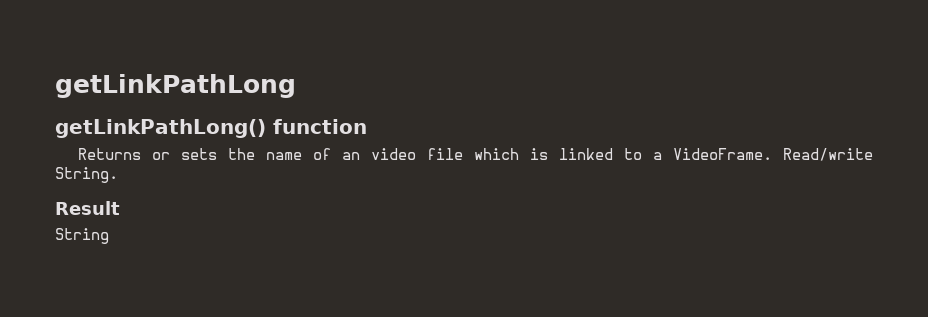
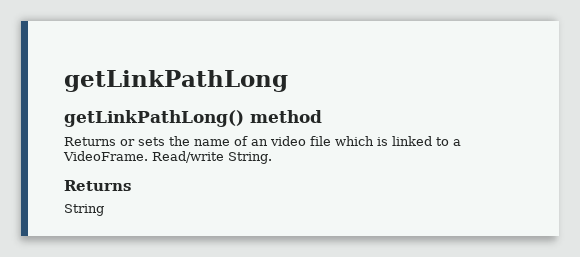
- getLinkPathLong() function
+ getLinkPathLong() method
  Read/write String.
- Result
+ Returns

